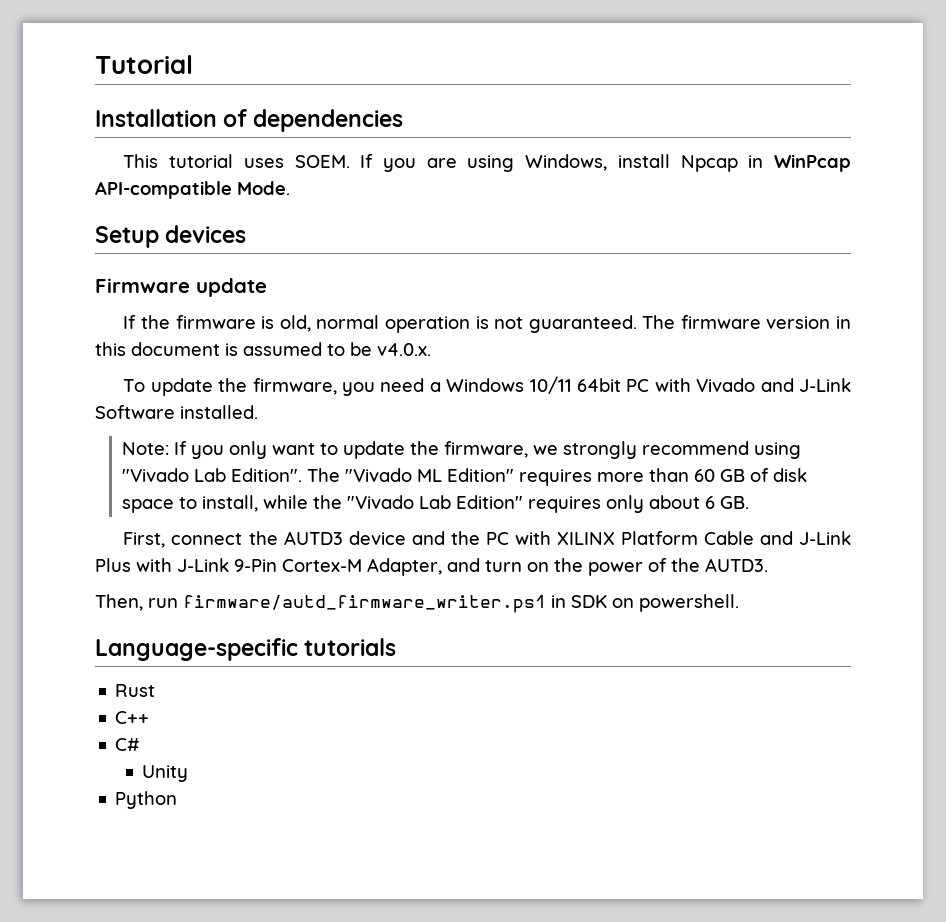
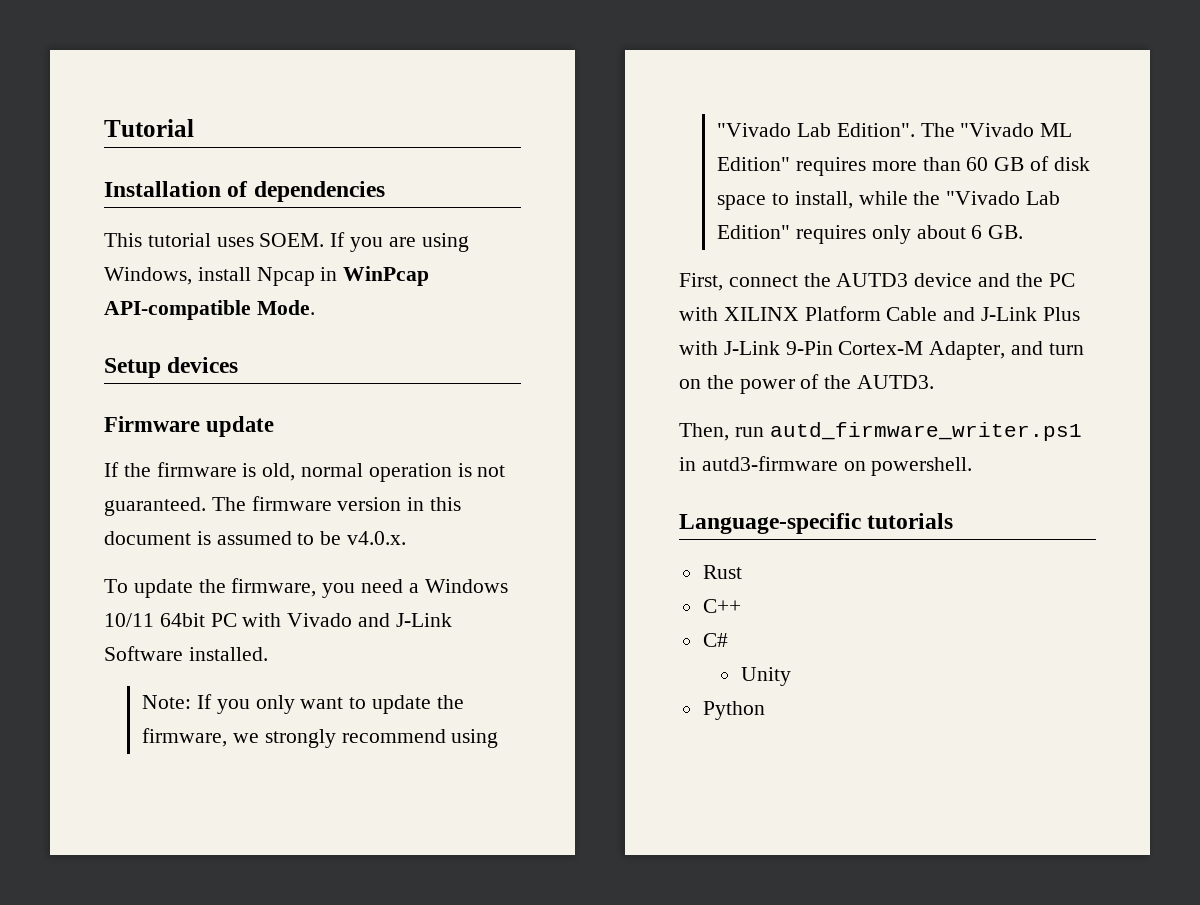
- Then, run firmware/autd_firmware_writer.ps1 in SDK on powershell.
+ Then, run autd_firmware_writer.ps1 in autd3-firmware on powershell.

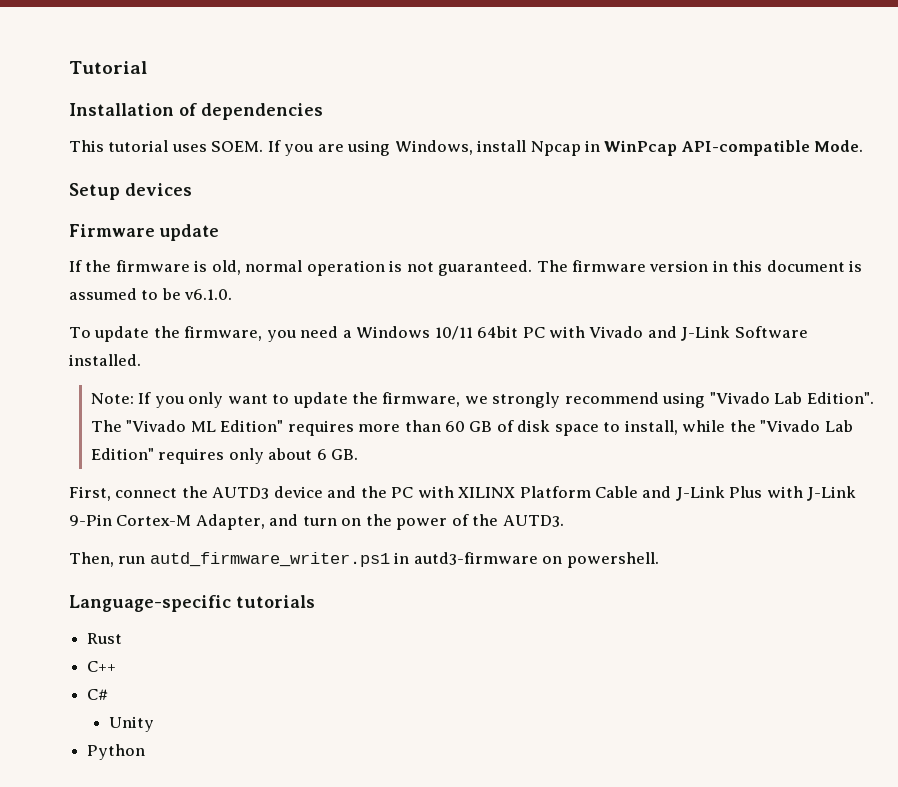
- The firmware version in this document is assumed to be v4.0.x.
+ The firmware version in this document is assumed to be v6.1.0.

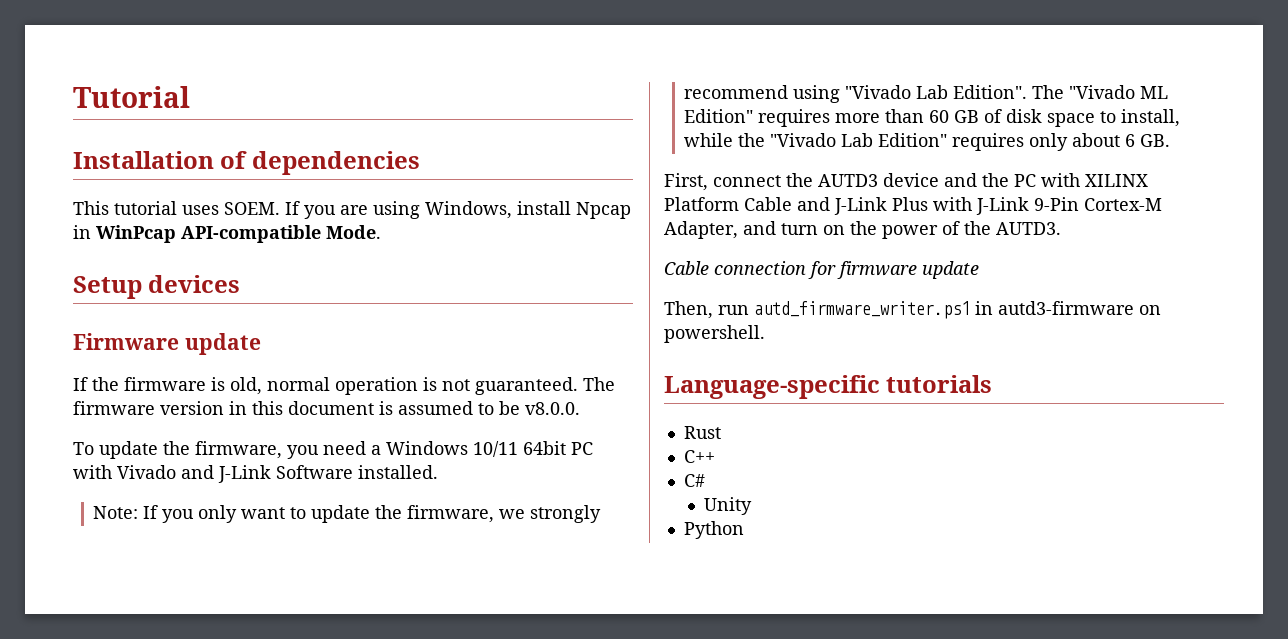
- The firmware version in this document is assumed to be v6.1.0.
+ The firmware version in this document is assumed to be v8.0.0.
+ Cable connection for firmware update

